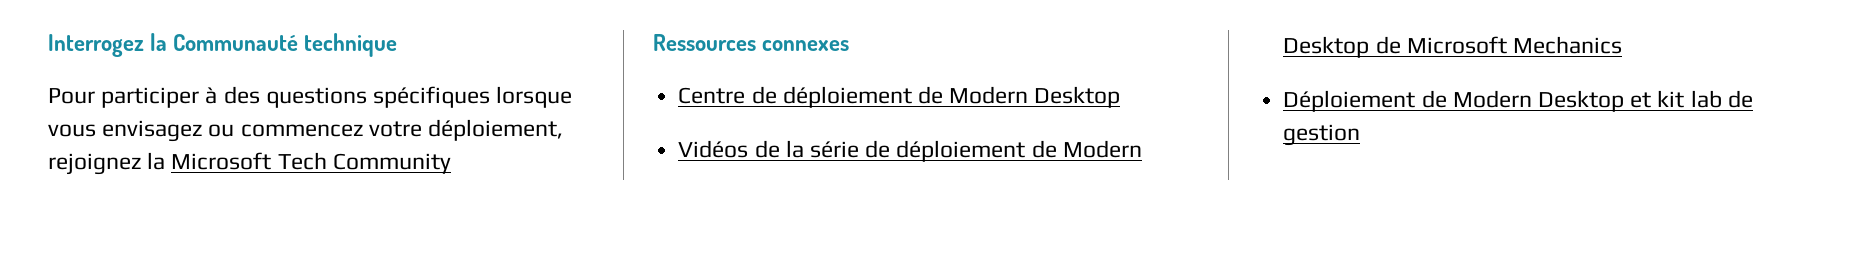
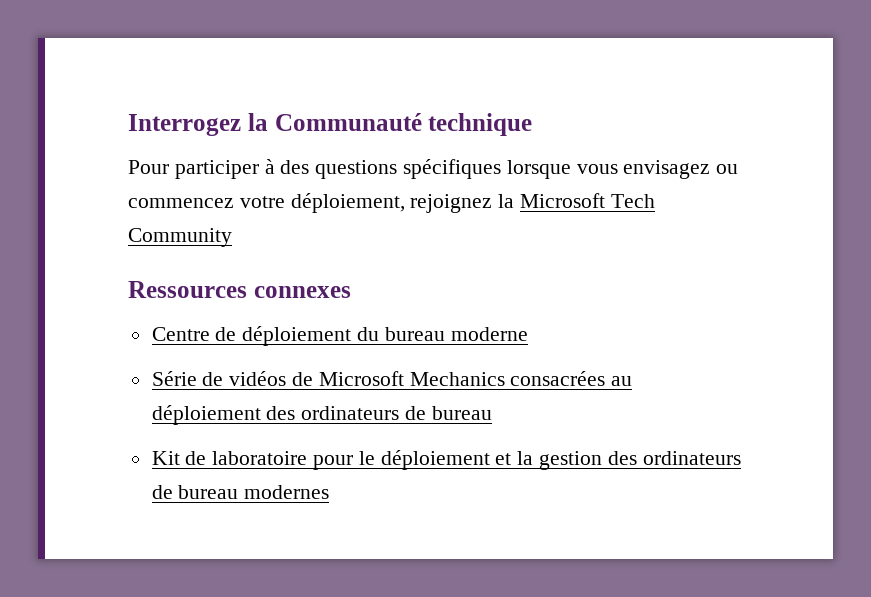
- Centre de déploiement de Modern Desktop
- Vidéos de la série de déploiement de Modern Desktop de Microsoft Mechanics
- Déploiement de Modern Desktop et kit lab de gestion
+ Centre de déploiement du bureau moderne
+ Série de vidéos de Microsoft Mechanics consacrées au déploiement des ordinateurs de bureau
+ Kit de laboratoire pour le déploiement et la gestion des ordinateurs de bureau modernes

